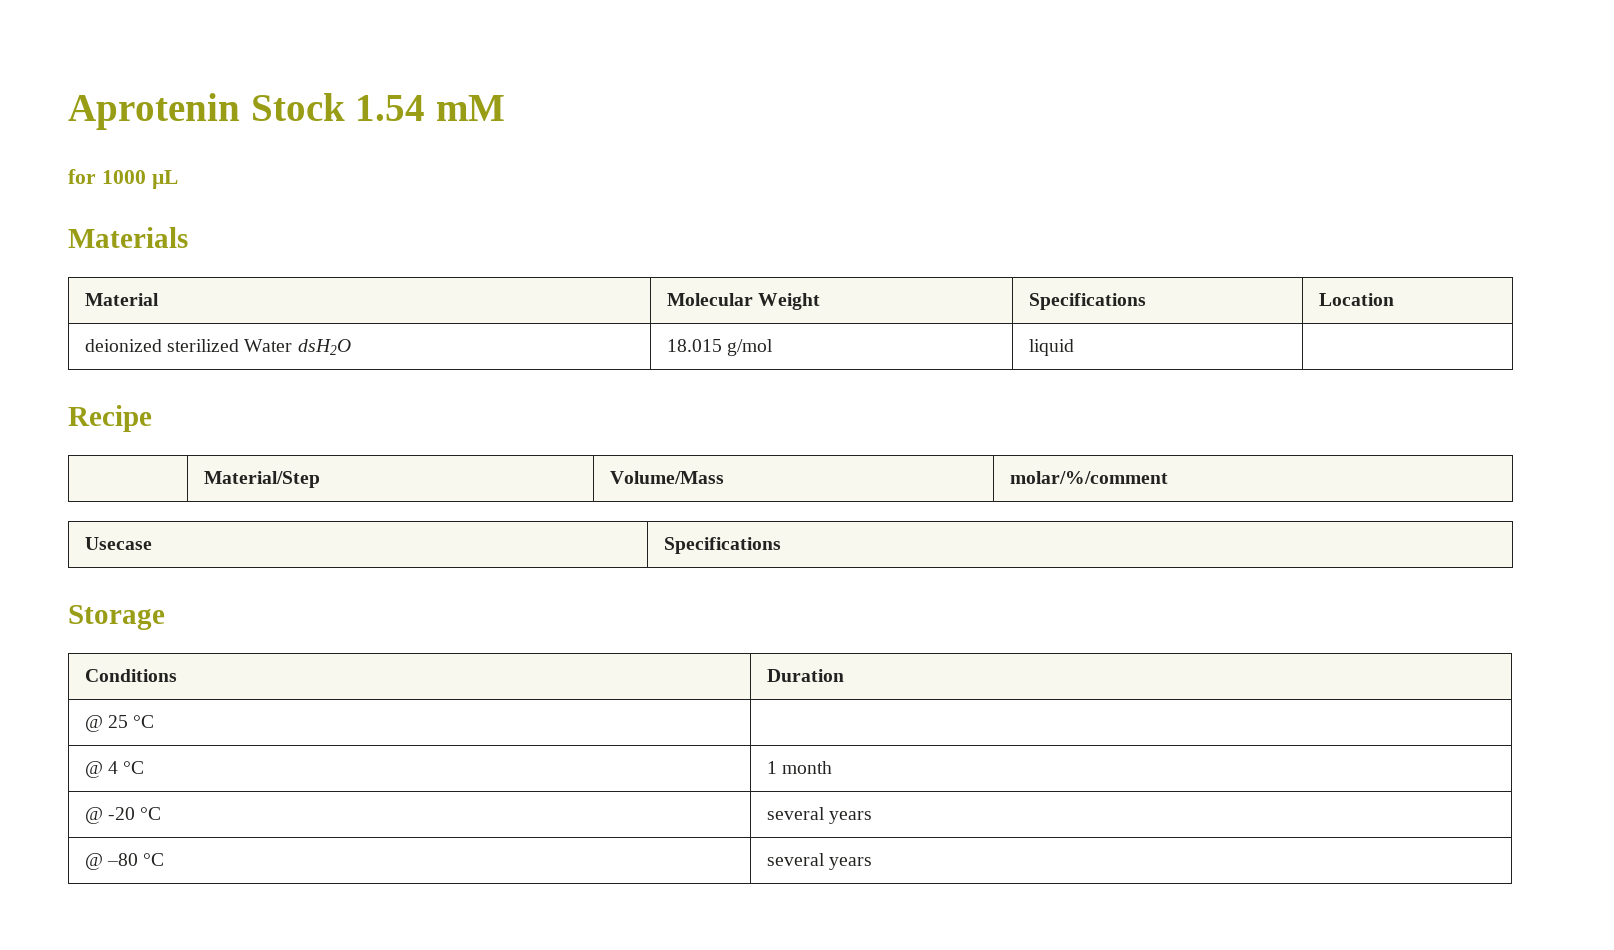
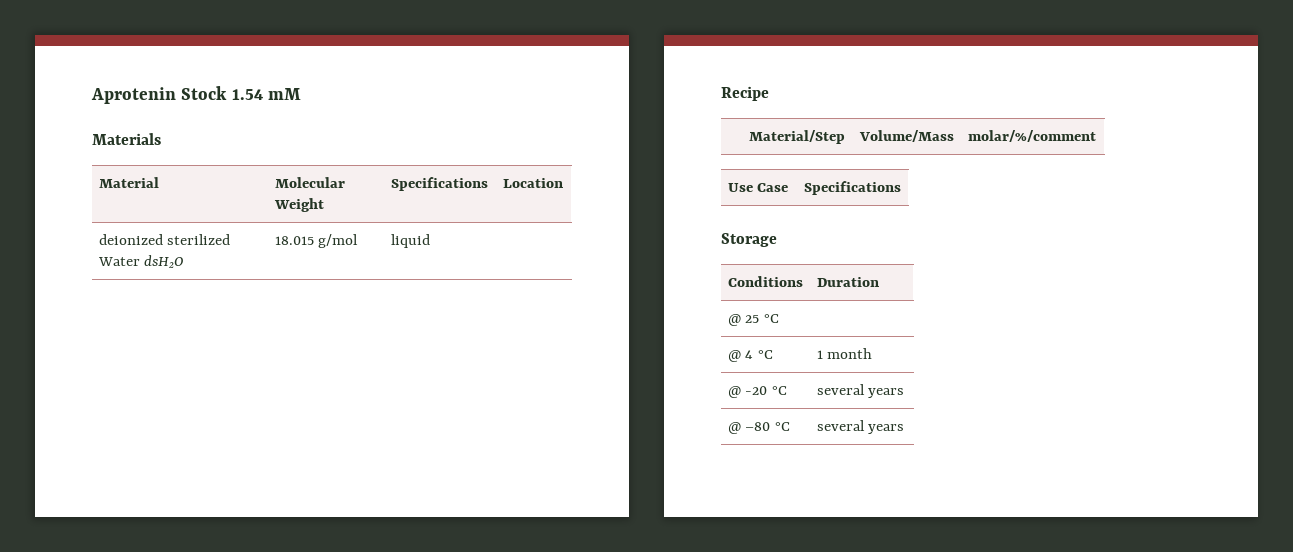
- for 1000 µL
- Usecase | Specifications
+ Use Case | Specifications

